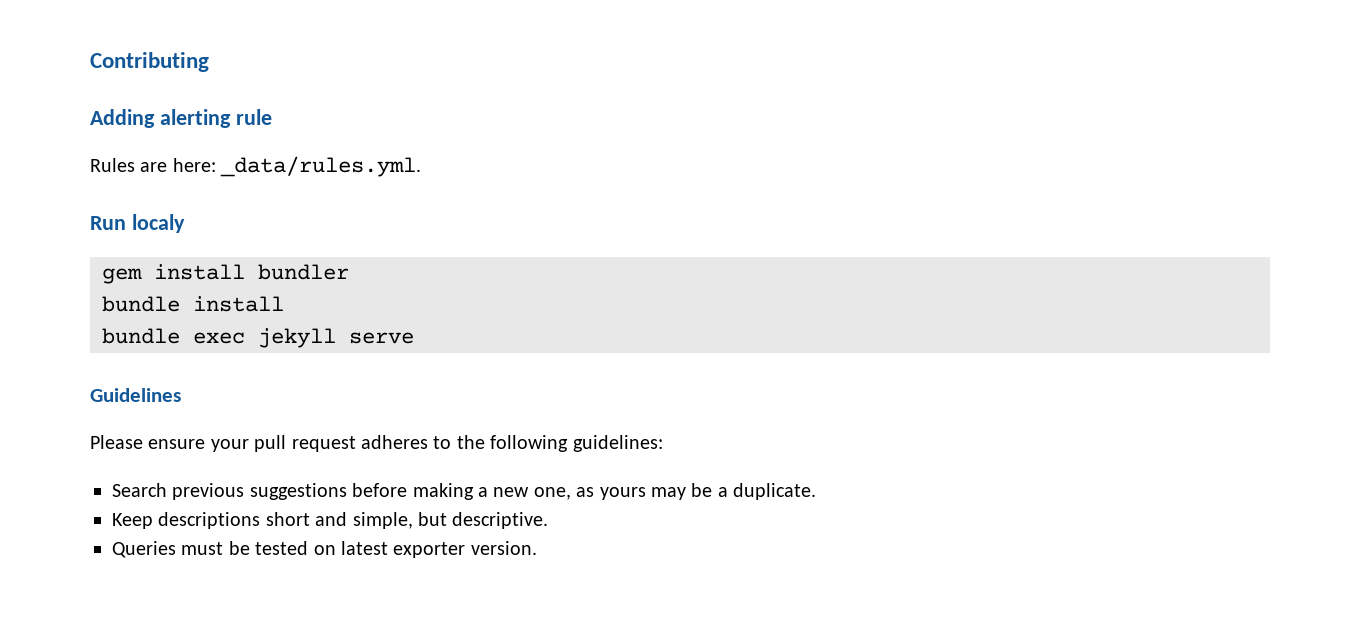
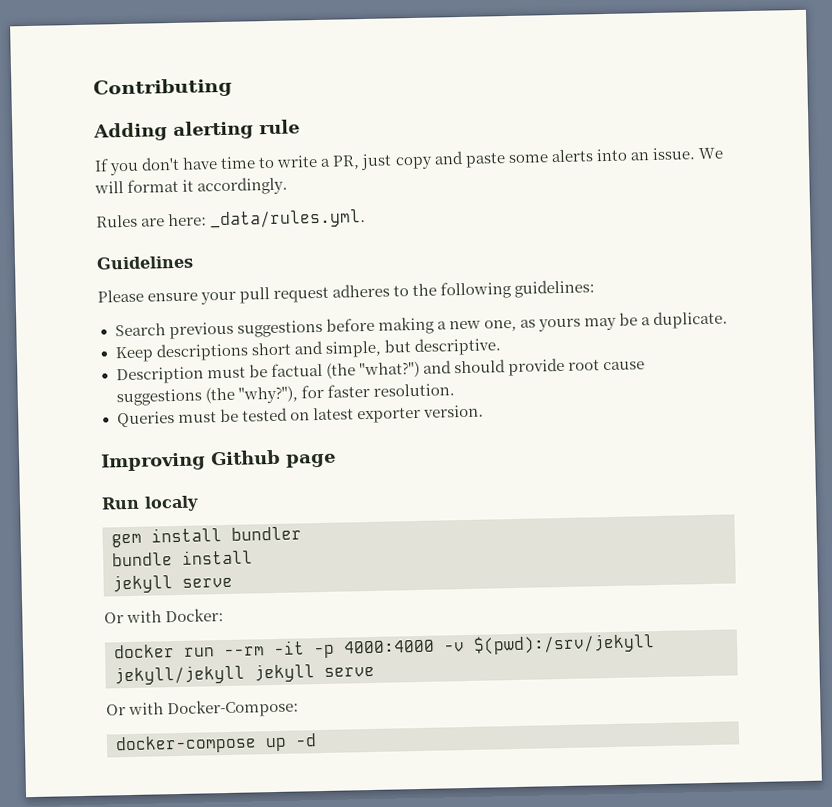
+ If you don't have time to write a PR, just copy and paste some alerts into an issue. We will format it accordingly.
  Rules are here: _data/rules.yml.
- Run localy
- gem install bundler
- bundle install
- bundle exec jekyll serve
+ Description must be factual (the "what?") and should provide root cause suggestions (the "why?"), for faster resolution.
+ Improving Github page
+ Run localy
+ gem install bundler
+ bundle install
+ jekyll serve
+ Or with Docker:
+ docker run --rm -it -p 4000:4000 -v $(pwd):/srv/jekyll jekyll/jekyll jekyll serve
+ Or with Docker-Compose:
+ docker-compose up -d

